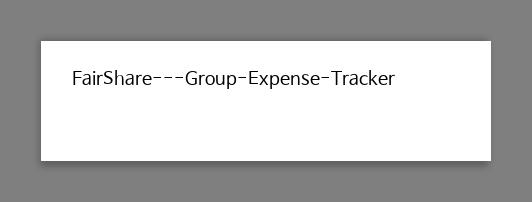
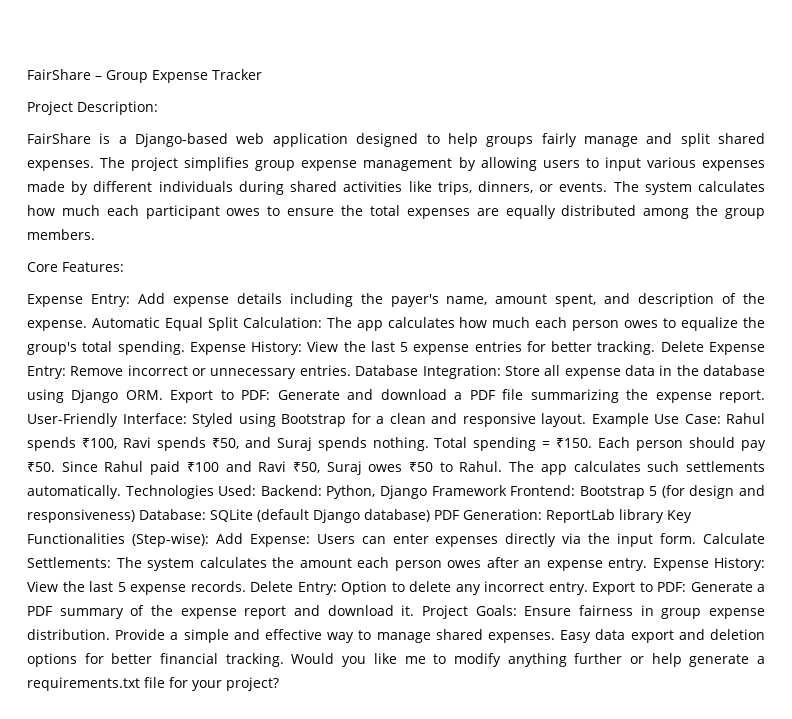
- FairShare---Group-Expense-Tracker
+ FairShare – Group Expense Tracker
+ Project Description:
+ FairShare is a Django-based web application designed to help groups fairly manage and split shared expenses. The project simplifies group expense management by allowing users to input various expenses made by different individuals during shared activities like trips, dinners, or events. The system calculates how much each participant owes to ensure the total expenses are equally distributed among the group members.
+ Core Features:
+ Expense Entry: Add expense details including the payer's name, amount spent, and description of the expense. Automatic Equal Split Calculation: The app calculates how much each person owes to equalize the group's total spending. Expense History: View the last 5 expense entries for better tracking. Delete Expense Entry: Remove incorrect or unnecessary entries. Database Integration: Store all expense data in the database using Django ORM. Export to PDF: Generate and download a PDF file summarizing the expense report. User-Friendly Interface: Styled using Bootstrap for a clean and responsive layout. Example Use Case: Rahul spends ₹100, Ravi spends ₹50, and Suraj spends nothing. Total spending = ₹150. Each person should pay ₹50. Since Rahul paid ₹100 and Ravi ₹50, Suraj owes ₹50 to Rahul. The app calculates such settlements automatically. Technologies Used: Backend: Python, Django Framework Frontend: Bootstrap 5 (for design and responsiveness) Database: SQLite (default Django database) PDF Generation: ReportLab library Key Functionalities (Step-wise): Add Expense: Users can enter expenses directly via the input form. Calculate Settlements: The system calculates the amount each person owes after an expense entry. Expense History: View the last 5 expense records. Delete Entry: Option to delete any incorrect entry. Export to PDF: Generate a PDF summary of the expense report and download it. Project Goals: Ensure fairness in group expense distribution. Provide a simple and effective way to manage shared expenses. Easy data export and deletion options for better financial tracking. Would you like me to modify anything further or help generate a requirements.txt file for your project?

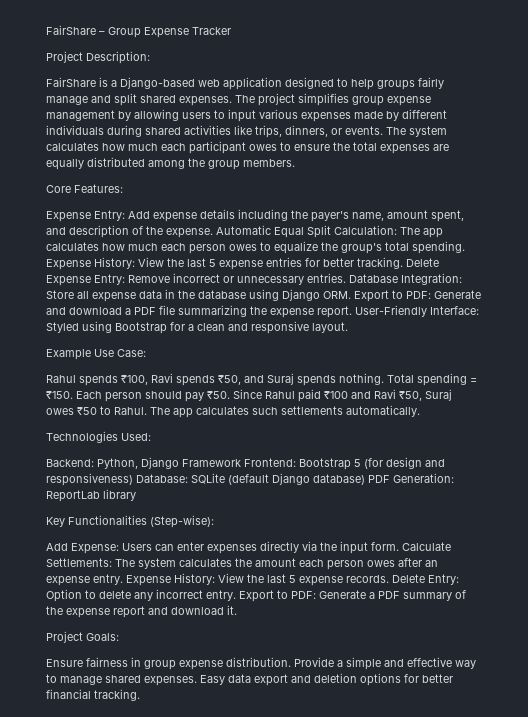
- User-Friendly Interface: Styled using Bootstrap for a clean and responsive layout. Example Use Case: Rahul spends ₹100, Ravi spends ₹50, and Suraj spends nothing.
+ User-Friendly Interface: Styled using Bootstrap for a clean and responsive layout.
+ Example Use Case:
+ Rahul spends ₹100, Ravi spends ₹50, and Suraj spends nothing.
- The app calculates such settlements automatically. Technologies Used: Backend: Python, Django Framework Frontend: Bootstrap 5 (for design and responsiveness) Database: SQLite (default Django database) PDF Generation: ReportLab library Key Functionalities (Step-wise): Add Expense: Users can enter expenses directly via the input form.
+ The app calculates such settlements automatically.
+ Technologies Used:
+ Backend: Python, Django Framework Frontend: Bootstrap 5 (for design and responsiveness) Database: SQLite (default Django database) PDF Generation: ReportLab library
+ Key Functionalities (Step-wise):
+ Add Expense: Users can enter expenses directly via the input form.
- Export to PDF: Generate a PDF summary of the expense report and download it. Project Goals: Ensure fairness in group expense distribution.
+ Export to PDF: Generate a PDF summary of the expense report and download it.
+ Project Goals:
+ Ensure fairness in group expense distribution.
- Would you like me to modify anything further or help generate a requirements.txt file for your project?

